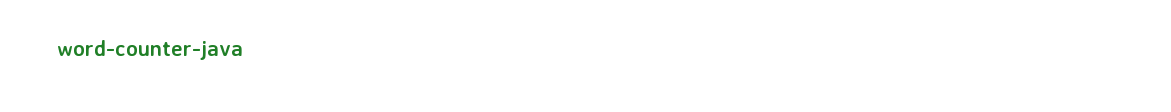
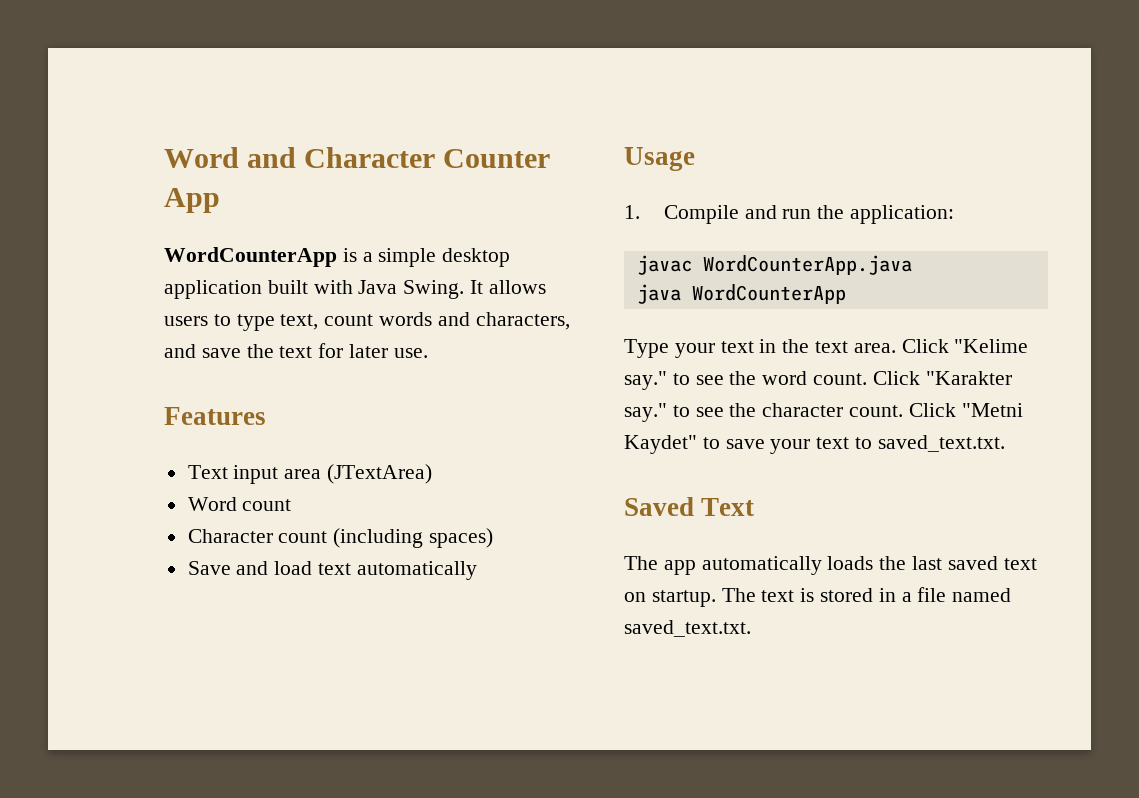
- word-counter-java
+ Word and Character Counter App
+ WordCounterApp is a simple desktop application built with Java Swing. It allows users to type text, count words and characters, and save the text for later use.
+ Features
+ Text input area (JTextArea)
+ Word count
+ Character count (including spaces)
+ Save and load text automatically
+ Usage
+ 1. Compile and run the application:
+ javac WordCounterApp.java
+ java WordCounterApp
+ Type your text in the text area. Click "Kelime say." to see the word count. Click "Karakter say." to see the character count. Click "Metni Kaydet" to save your text to saved_text.txt.
+ Saved Text
+ The app automatically loads the last saved text on startup. The text is stored in a file named saved_text.txt.

